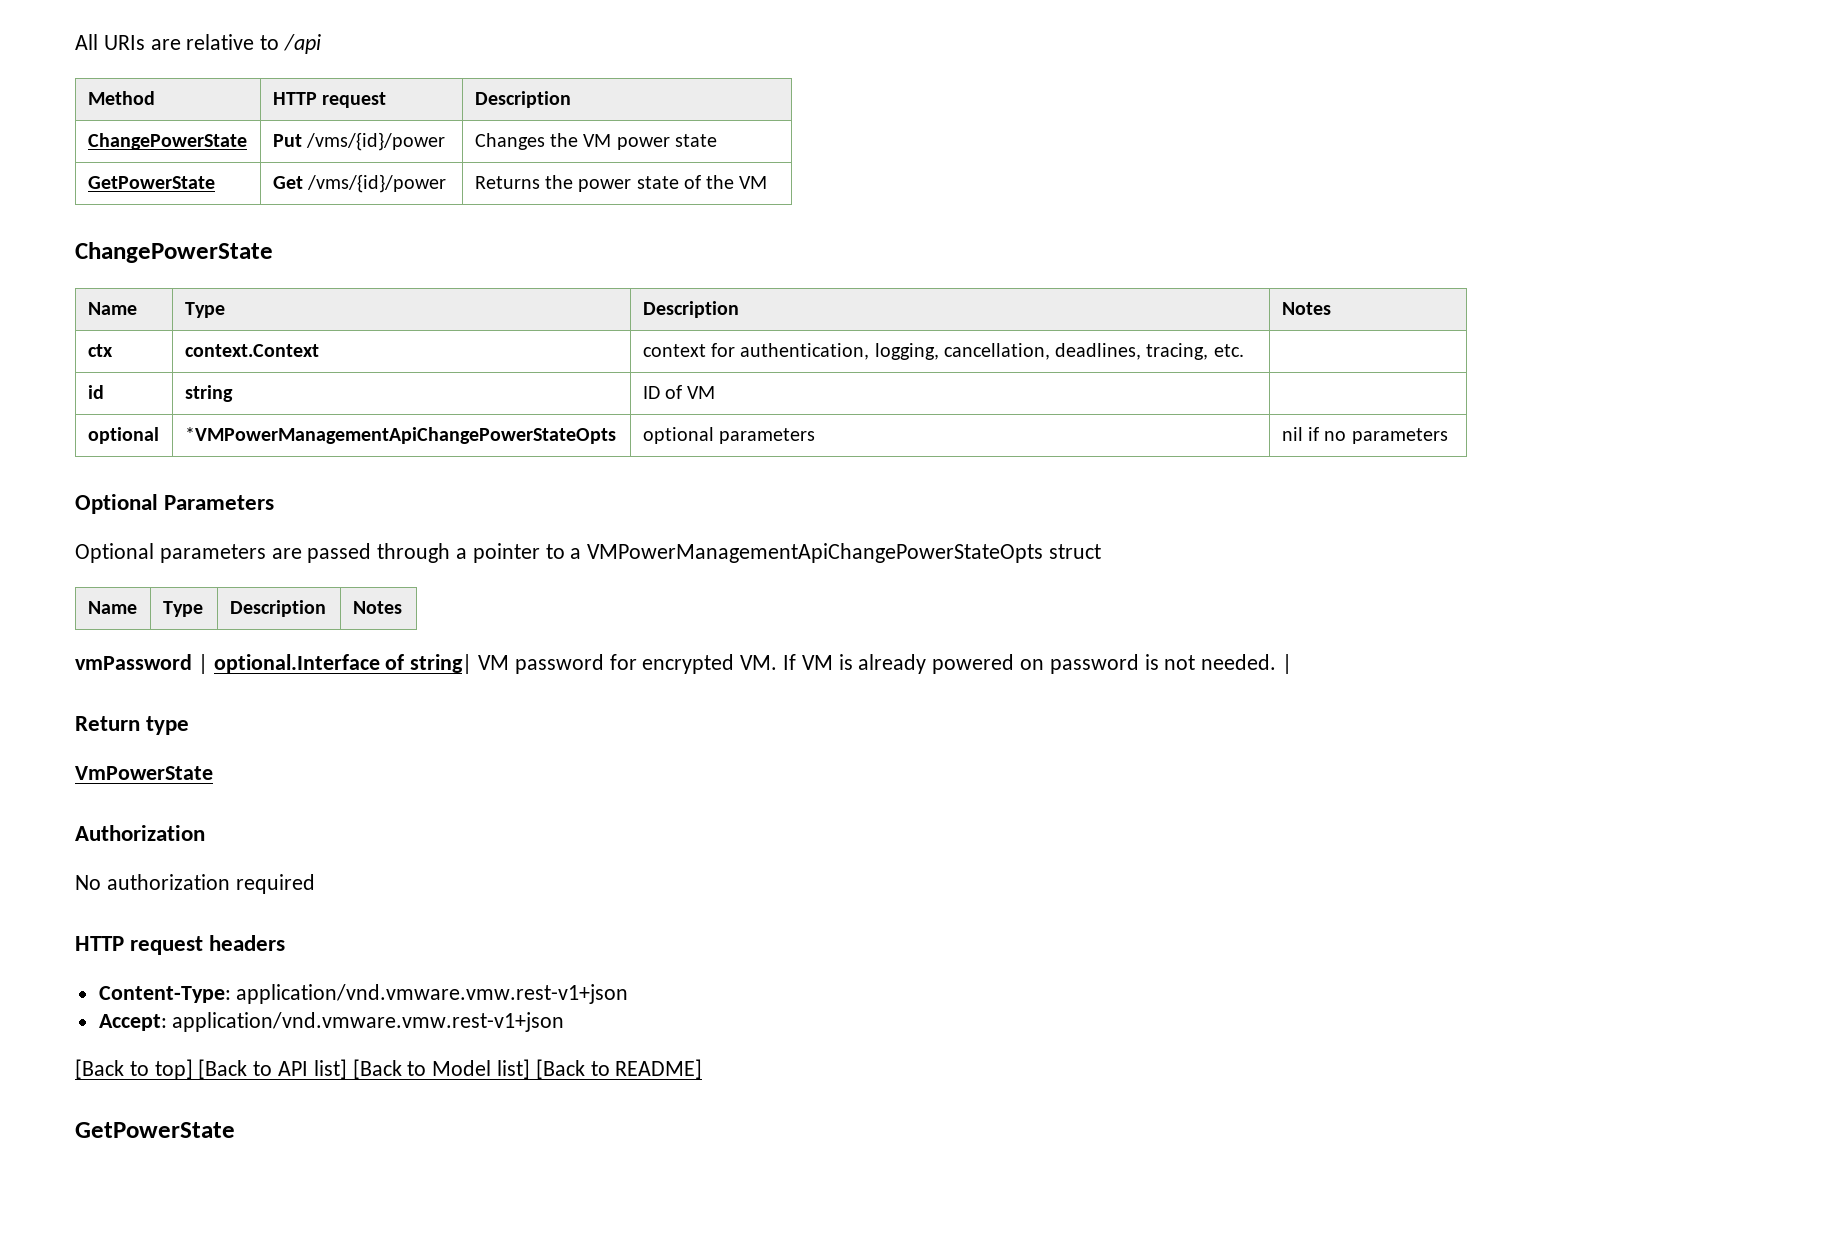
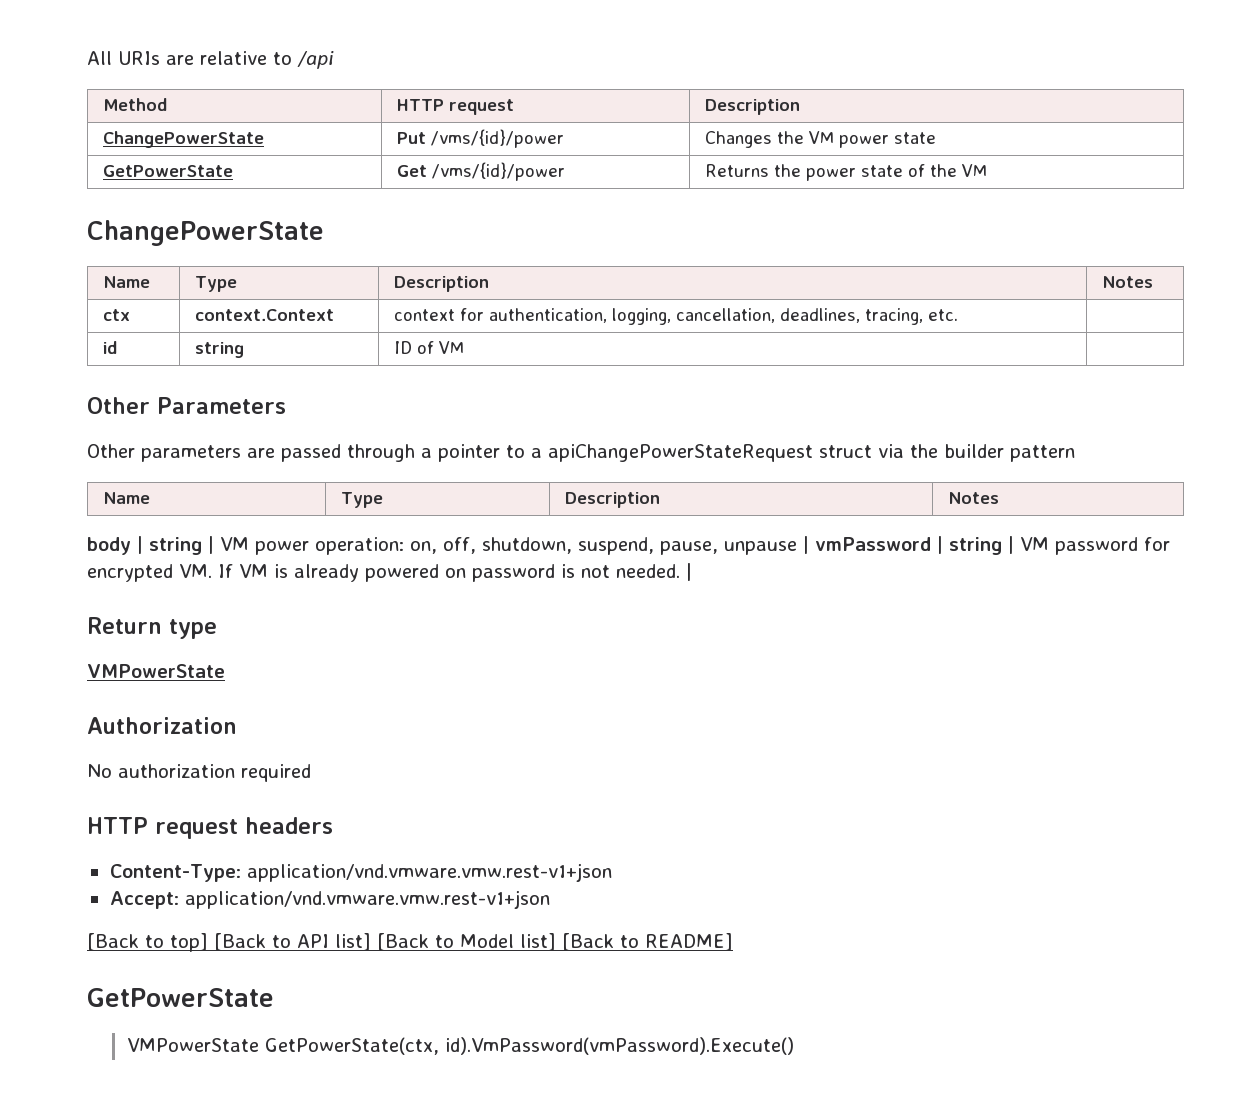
- optional | *VMPowerManagementApiChangePowerStateOpts | optional parameters | nil if no parameters
- Optional Parameters
+ Other Parameters
- Optional parameters are passed through a pointer to a VMPowerManagementApiChangePowerStateOpts struct
+ Other parameters are passed through a pointer to a apiChangePowerStateRequest struct via the builder pattern
  Name | Type | Description | Notes
- vmPassword | optional.Interface of string| VM password for encrypted VM. If VM is already powered on password is not needed.
+ body | string | VM power operation: on, off, shutdown, suspend, pause, unpause | vmPassword | string | VM password for encrypted VM. If VM is already powered on password is not needed.
  Return type
- VmPowerState
+ VMPowerState
+ VMPowerState GetPowerState(ctx, id).VmPassword(vmPassword).Execute()

